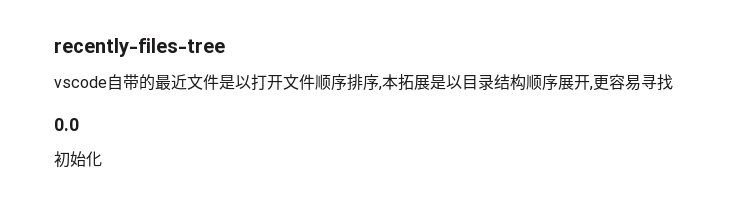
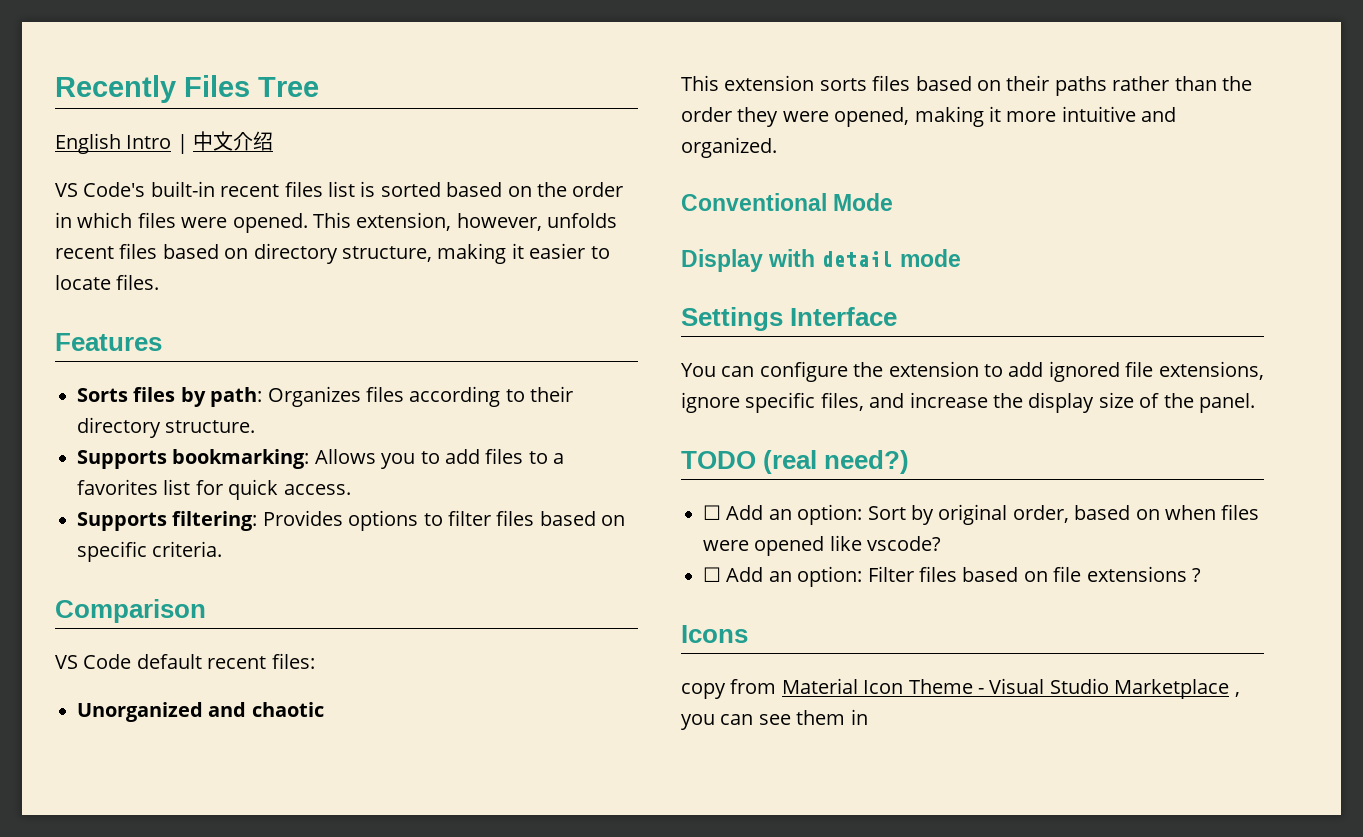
- recently-files-tree
- vscode自带的最近文件是以打开文件顺序排序,本拓展是以目录结构顺序展开,更容易寻找
- 0.0
- 初始化
+ Recently Files Tree
+ English Intro | 中文介绍
+ VS Code's built-in recent files list is sorted based on the order in which files were opened. This extension, however, unfolds recent files based on directory structure, making it easier to locate files.
+ Features
+ Sorts files by path: Organizes files according to their directory structure.
+ Supports bookmarking: Allows you to add files to a favorites list for quick access.
+ Supports filtering: Provides options to filter files based on specific criteria.
+ Comparison
+ VS Code default recent files:
+ Unorganized and chaotic
+ This extension sorts files based on their paths rather than the order they were opened, making it more intuitive and organized.
+ Conventional Mode
+ Display with detail mode
+ Settings Interface
+ You can configure the extension to add ignored file extensions, ignore specific files, and increase the display size of the panel.
+ TODO (real need?)
+ ☐ Add an option: Sort by original order, based on when files were opened like vscode?
+ ☐ Add an option: Filter files based on file extensions ?
+ Icons
+ copy from Material Icon Theme - Visual Studio Marketplace , you can see them in

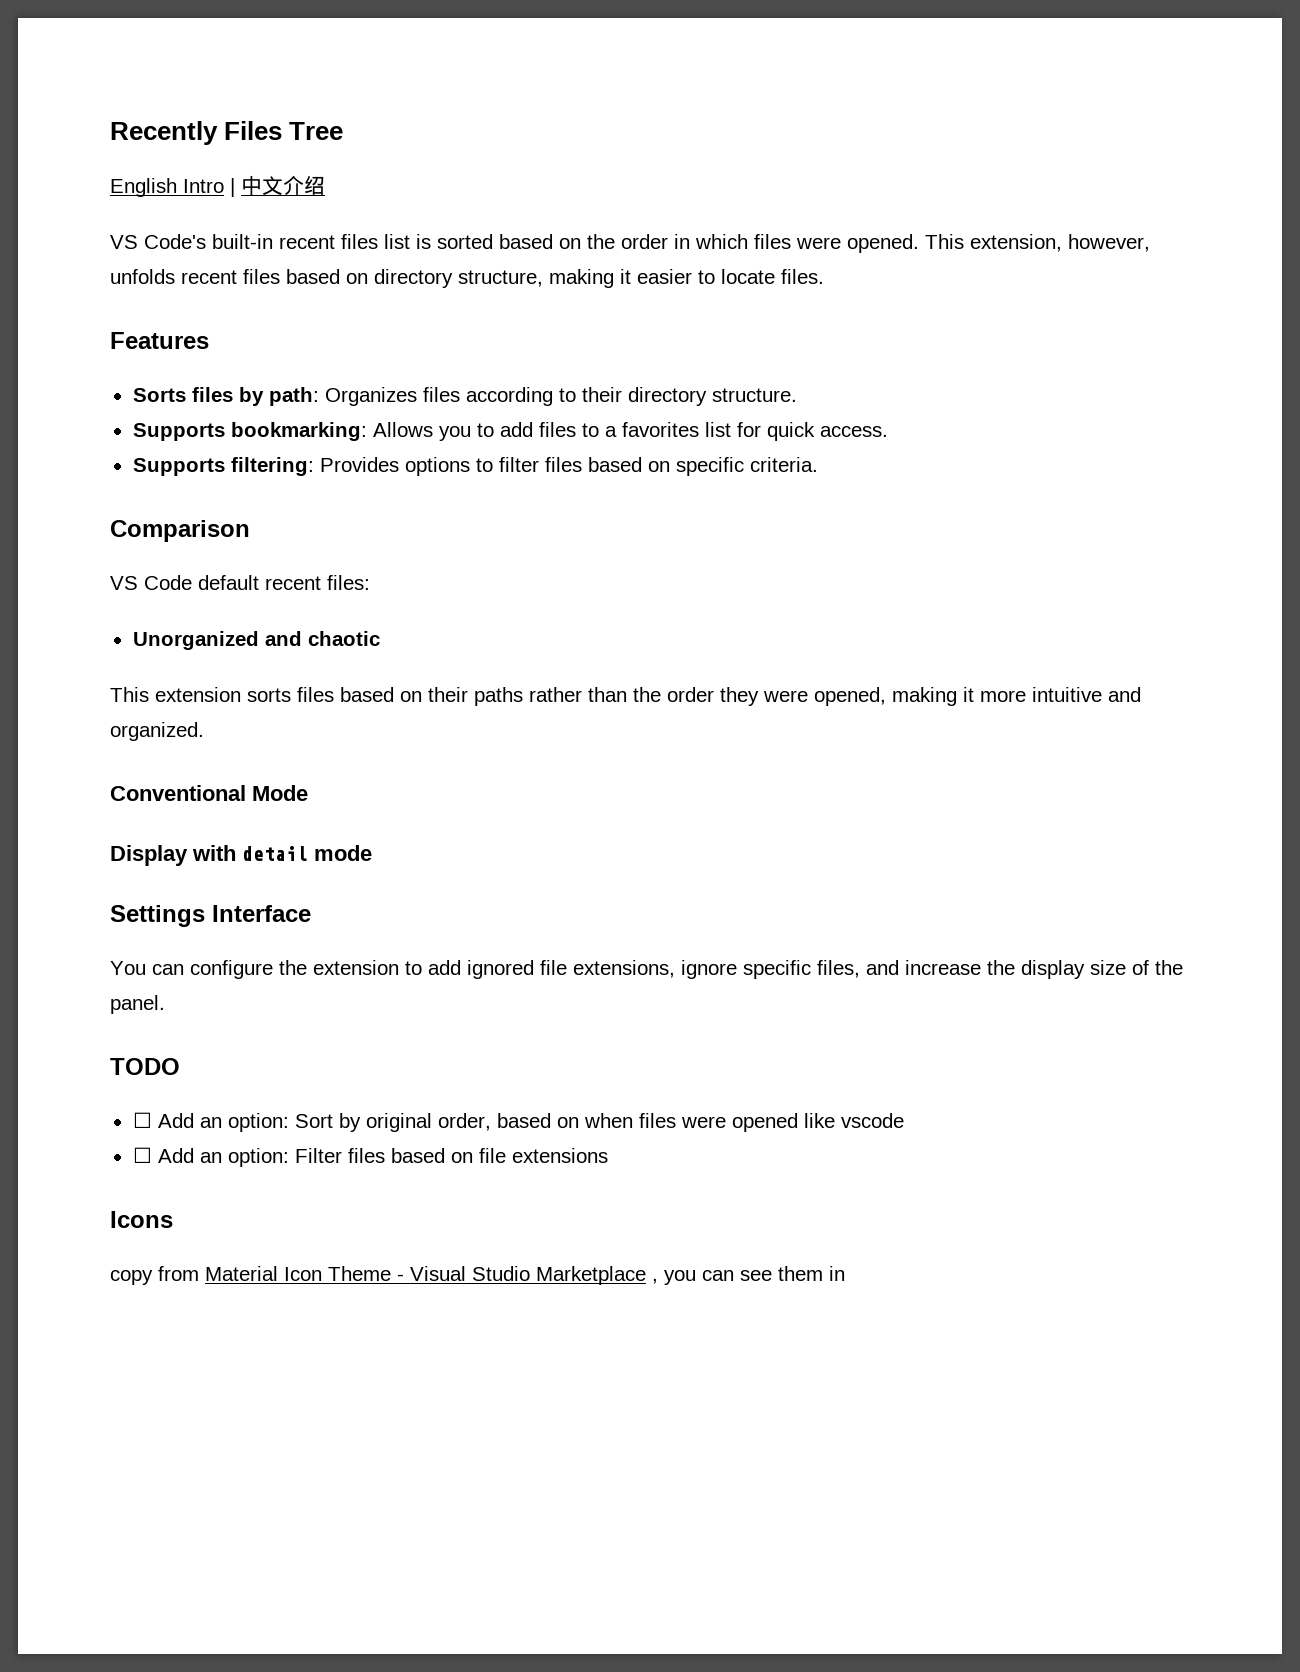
- TODO (real need?)
+ TODO
- ☐ Add an option: Sort by original order, based on when files were opened like vscode?
+ ☐ Add an option: Sort by original order, based on when files were opened like vscode
- ☐ Add an option: Filter files based on file extensions ?
+ ☐ Add an option: Filter files based on file extensions

